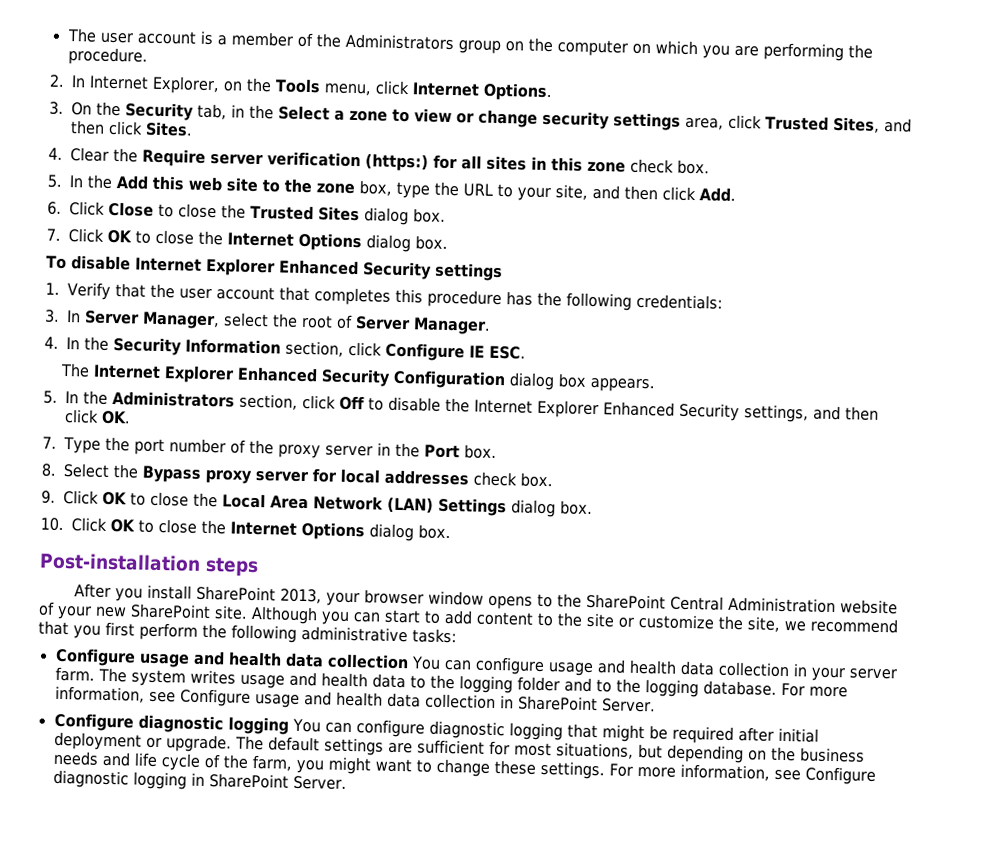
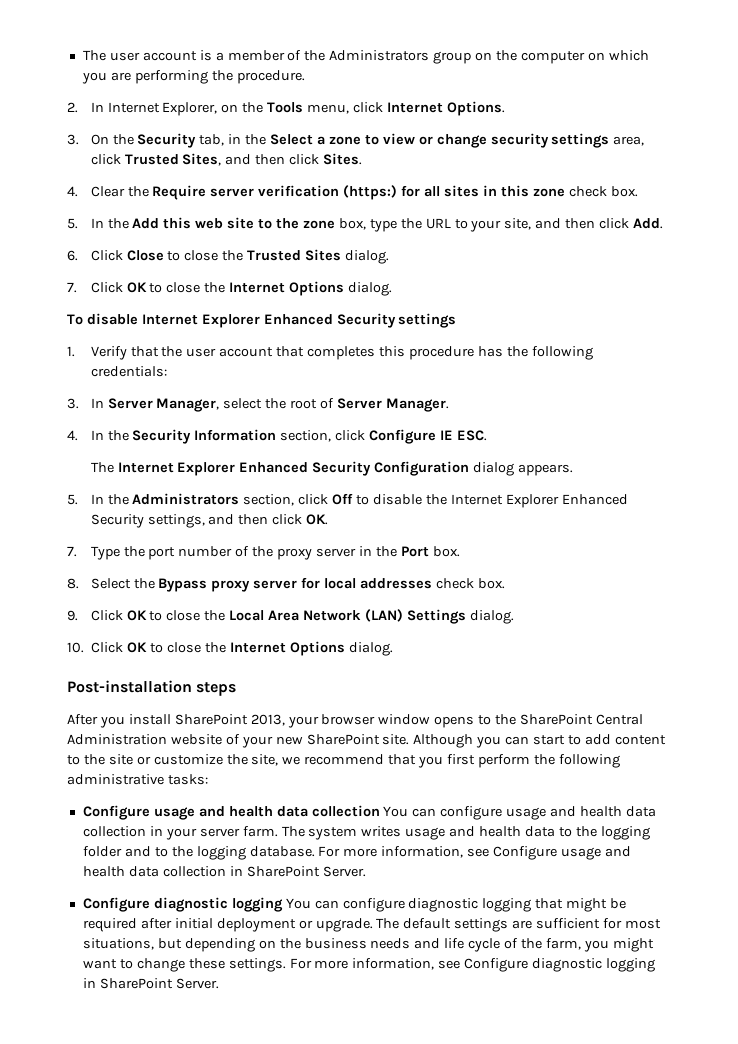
- 6. Click Close to close the Trusted Sites dialog box.
+ 6. Click Close to close the Trusted Sites dialog.
- 7. Click OK to close the Internet Options dialog box.
+ 7. Click OK to close the Internet Options dialog.
- The Internet Explorer Enhanced Security Configuration dialog box appears.
+ The Internet Explorer Enhanced Security Configuration dialog appears.
- 9. Click OK to close the Local Area Network (LAN) Settings dialog box.
+ 9. Click OK to close the Local Area Network (LAN) Settings dialog.
- 10. Click OK to close the Internet Options dialog box.
+ 10. Click OK to close the Internet Options dialog.

